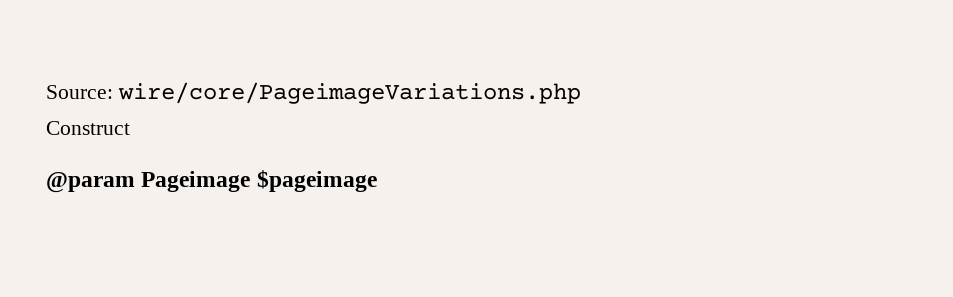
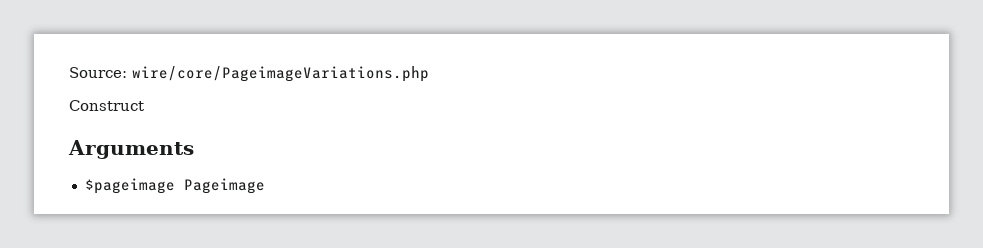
- @param Pageimage $pageimage
+ Arguments
+ $pageimage Pageimage

